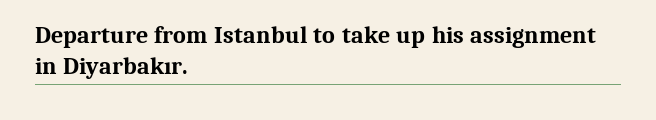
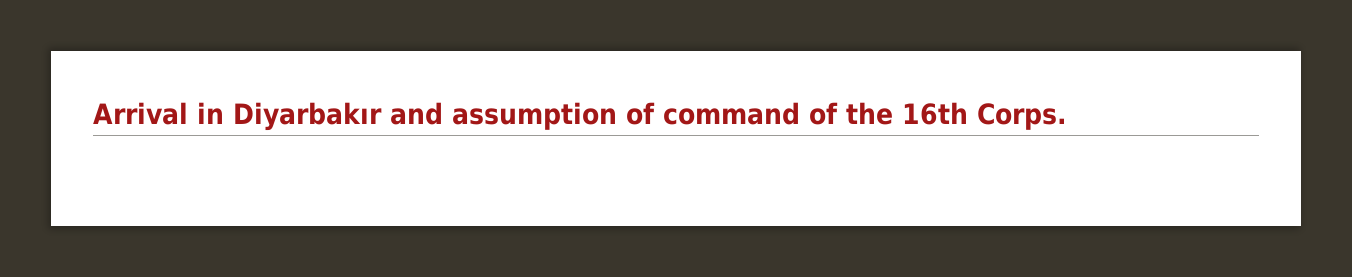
- Departure from Istanbul to take up his assignment in Diyarbakır.
+ Arrival in Diyarbakır and assumption of command of the 16th Corps.

